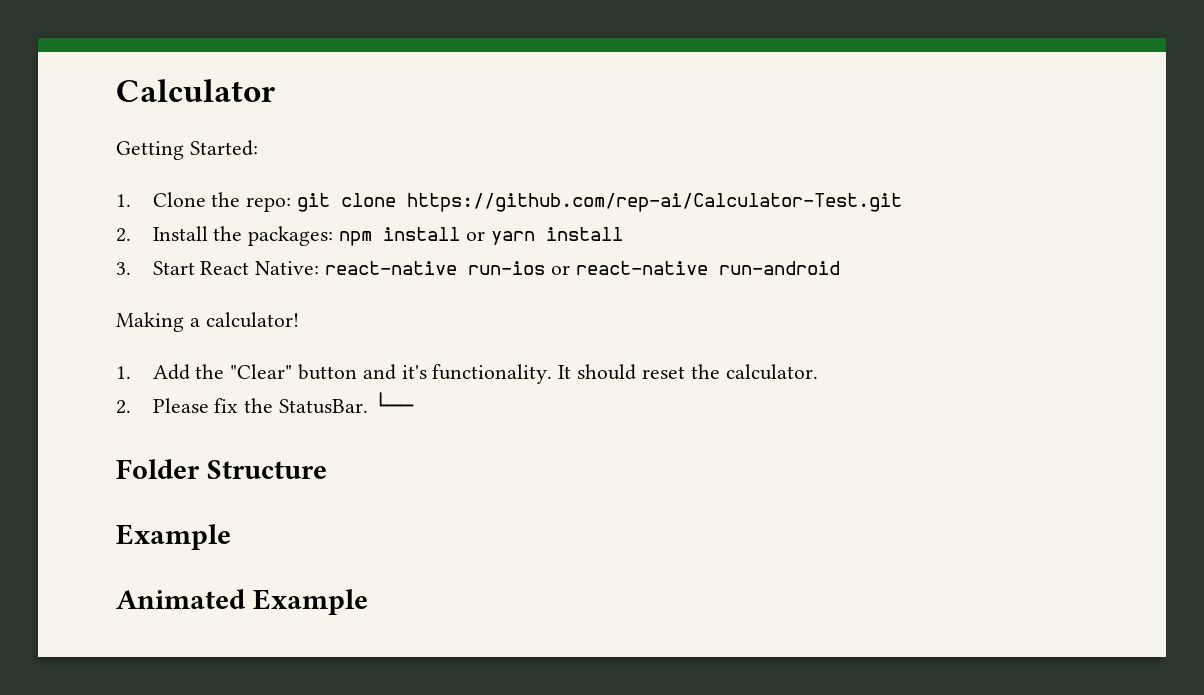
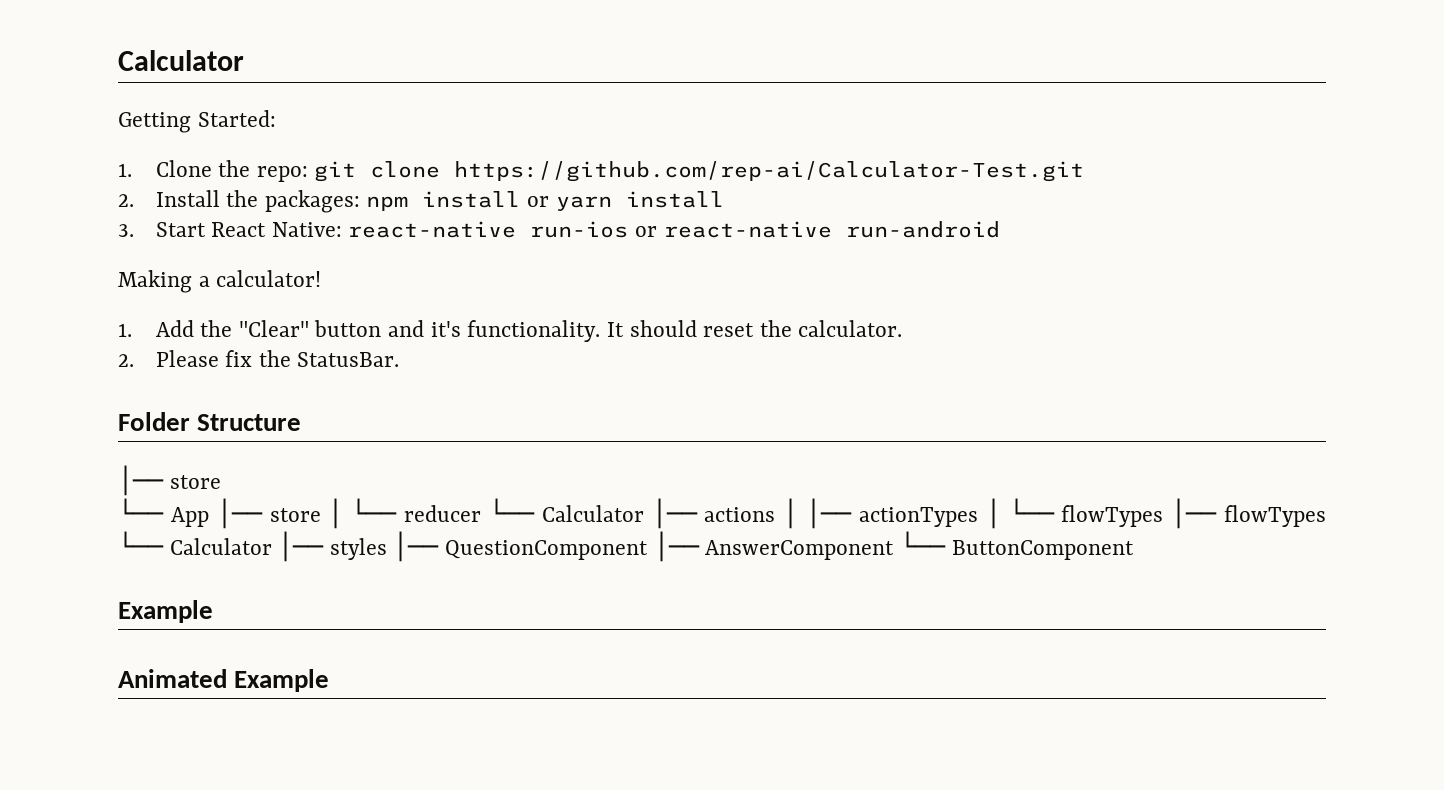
- └──
  Folder Structure
+ │── store
+ └── App │── store │ └── reducer └── Calculator │── actions │ │── actionTypes │ └── flowTypes │── flowTypes └── Calculator │── styles │── QuestionComponent │── AnswerComponent └── ButtonComponent

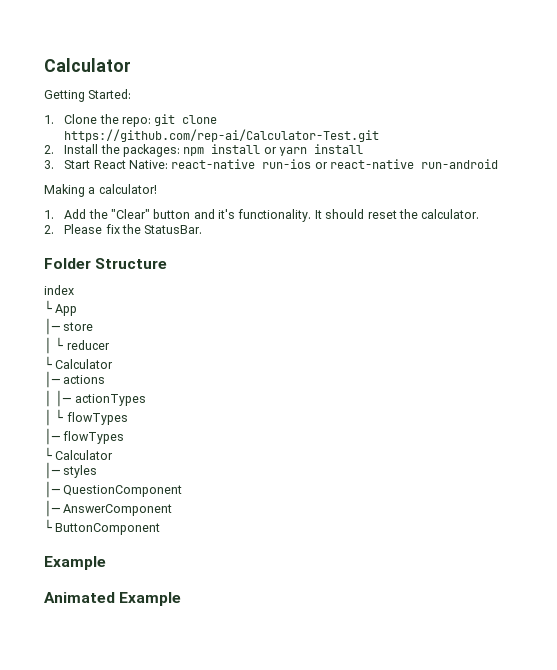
  Folder Structure
- │── store
- └── App │── store │ └── reducer └── Calculator │── actions │ │── actionTypes │ └── flowTypes │── flowTypes └── Calculator │── styles │── QuestionComponent │── AnswerComponent └── ButtonComponent
+ index
+ └ App
+ │─ store
+ │ └ reducer
+ └ Calculator
+ │─ actions
+ │ │─ actionTypes
+ │ └ flowTypes
+ │─ flowTypes
+ └ Calculator
+ │─ styles
+ │─ QuestionComponent
+ │─ AnswerComponent
+ └ ButtonComponent

